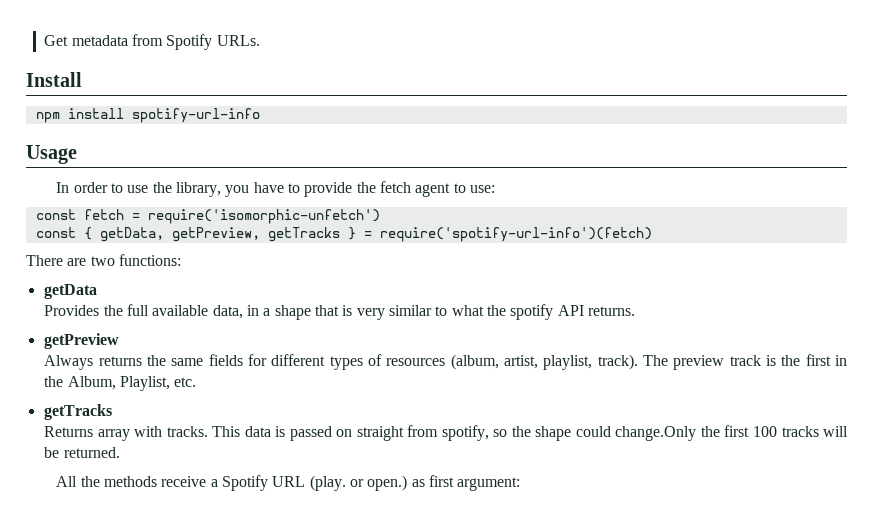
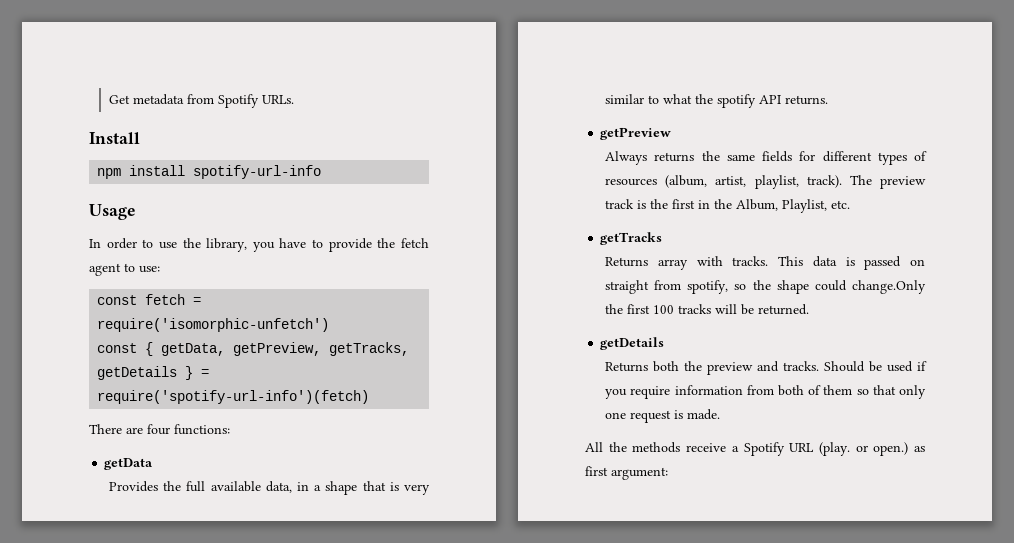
- const { getData, getPreview, getTracks } = require('spotify-url-info')(fetch)
+ const { getData, getPreview, getTracks, getDetails } = require('spotify-url-info')(fetch)
- There are two functions:
+ There are four functions:
  This data is passed on straight from spotify, so the shape could change.Only the first 100 tracks will be returned.
+ getDetails
+ Returns both the preview and tracks. Should be used if you require information from both of them so that only one request is made.

